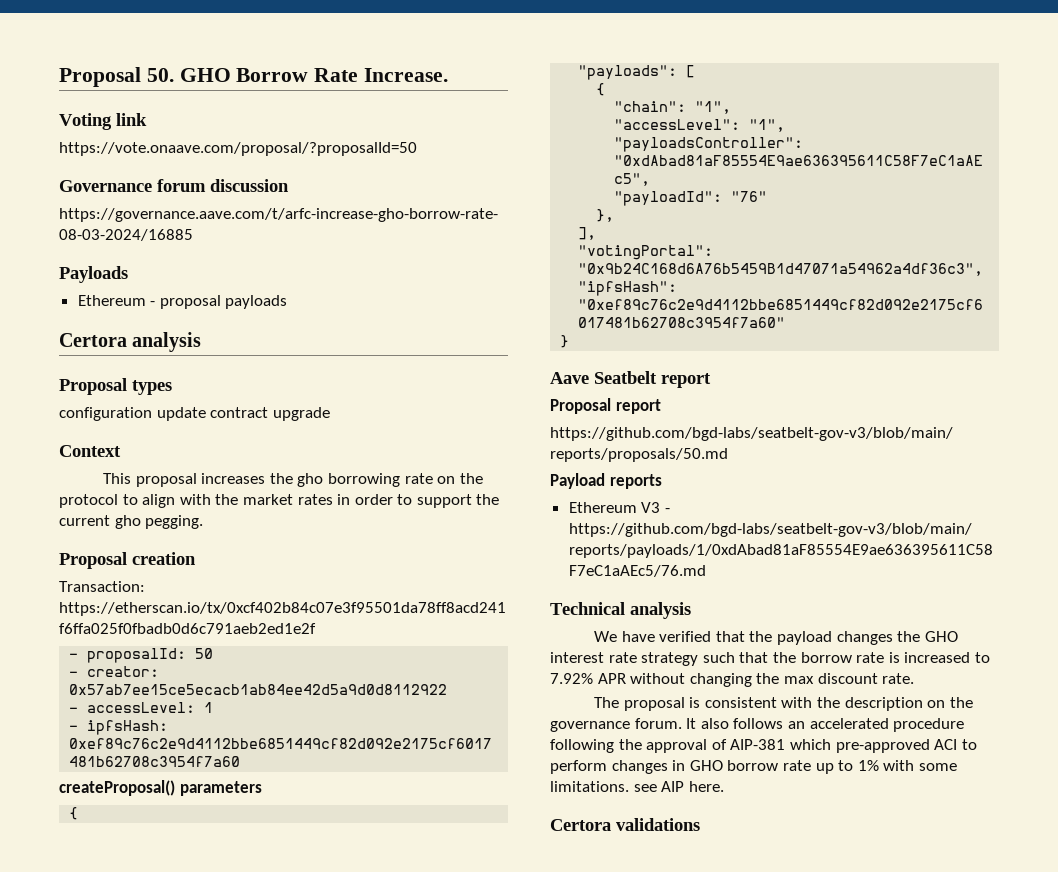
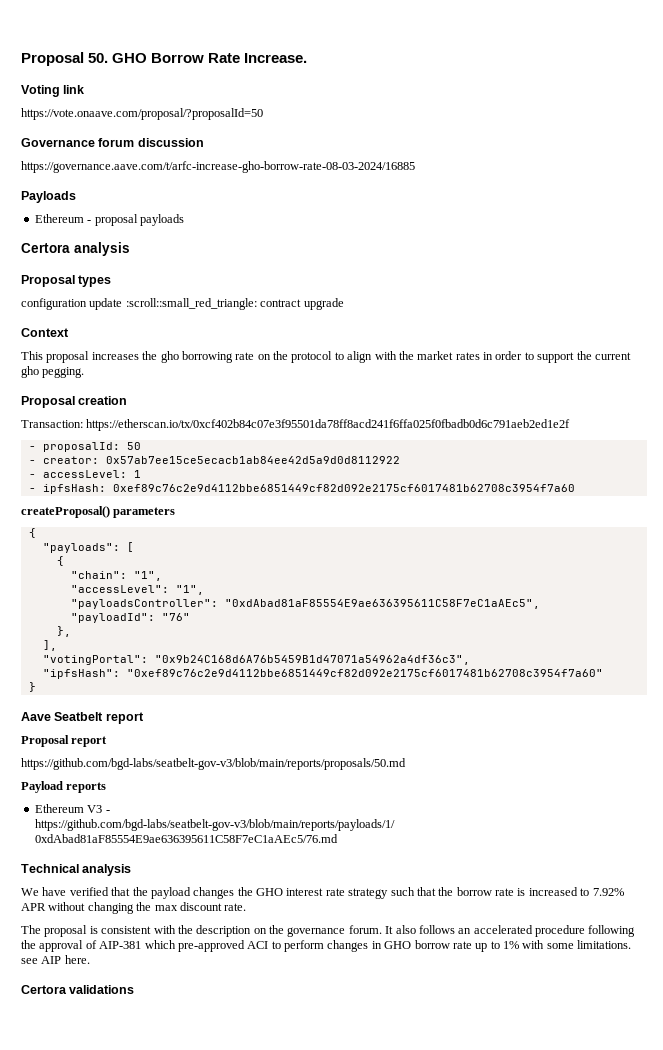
- configuration update contract upgrade
+ configuration update :scroll::small_red_triangle: contract upgrade

